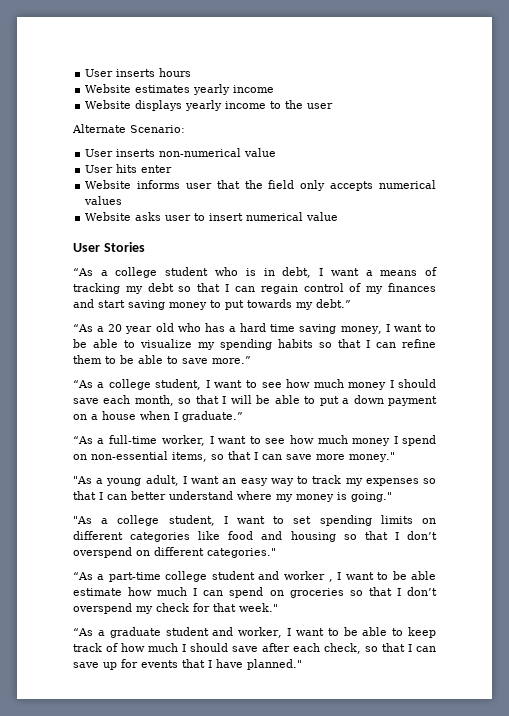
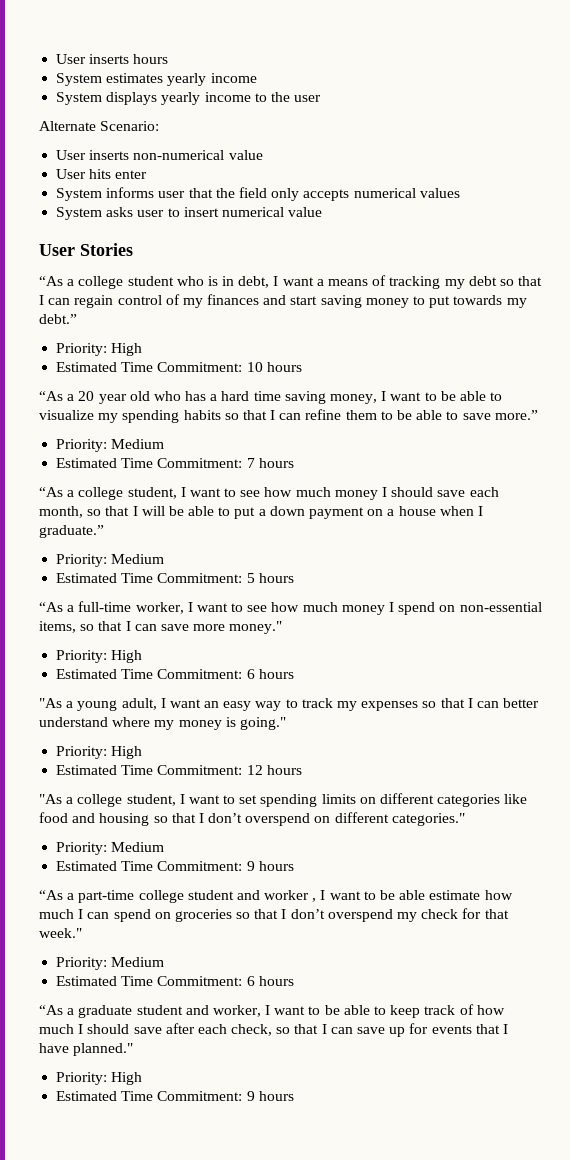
- Website estimates yearly income
+ System estimates yearly income
- Website displays yearly income to the user
+ System displays yearly income to the user
- Website informs user that the field only accepts numerical values
+ System informs user that the field only accepts numerical values
- Website asks user to insert numerical value
+ System asks user to insert numerical value
  “As a college student who is in debt, I want a means of tracking my debt so that I can regain control of my finances and start saving money to put towards my debt.”
+ Priority: High
+ Estimated Time Commitment: 10 hours
  “As a 20 year old who has a hard time saving money, I want to be able to visualize my spending habits so that I can refine them to be able to save more.”
+ Priority: Medium
+ Estimated Time Commitment: 7 hours
  “As a college student, I want to see how much money I should save each month, so that I will be able to put a down payment on a house when I graduate.”
+ Priority: Medium
+ Estimated Time Commitment: 5 hours
  “As a full-time worker, I want to see how much money I spend on non-essential items, so that I can save more money."
+ Priority: High
+ Estimated Time Commitment: 6 hours
  "As a young adult, I want an easy way to track my expenses so that I can better understand where my money is going."
+ Priority: High
+ Estimated Time Commitment: 12 hours
  "As a college student, I want to set spending limits on different categories like food and housing so that I don’t overspend on different categories."
+ Priority: Medium
+ Estimated Time Commitment: 9 hours
  “As a part-time college student and worker , I want to be able estimate how much I can spend on groceries so that I don’t overspend my check for that week."
+ Priority: Medium
+ Estimated Time Commitment: 6 hours
  “As a graduate student and worker, I want to be able to keep track of how much I should save after each check, so that I can save up for events that I have planned."
+ Priority: High
+ Estimated Time Commitment: 9 hours

